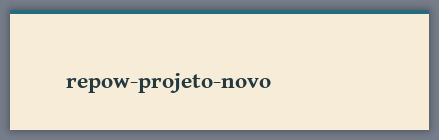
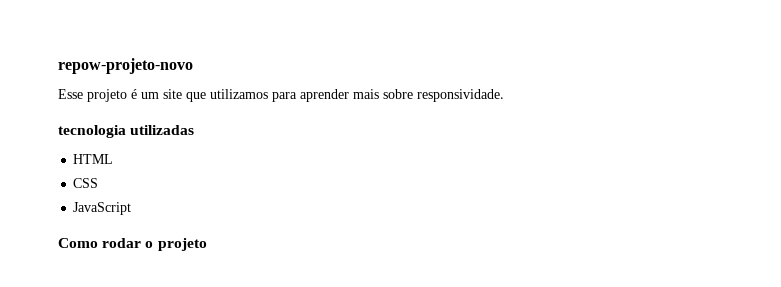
+ Esse projeto é um site que utilizamos para aprender mais sobre responsividade.
+ tecnologia utilizadas
+ HTML
+ CSS
+ JavaScript
+ Como rodar o projeto

